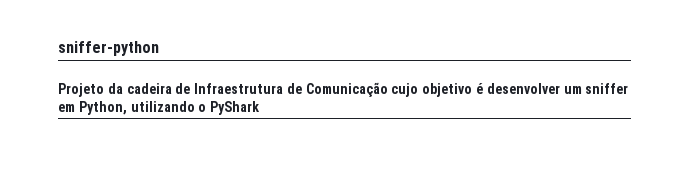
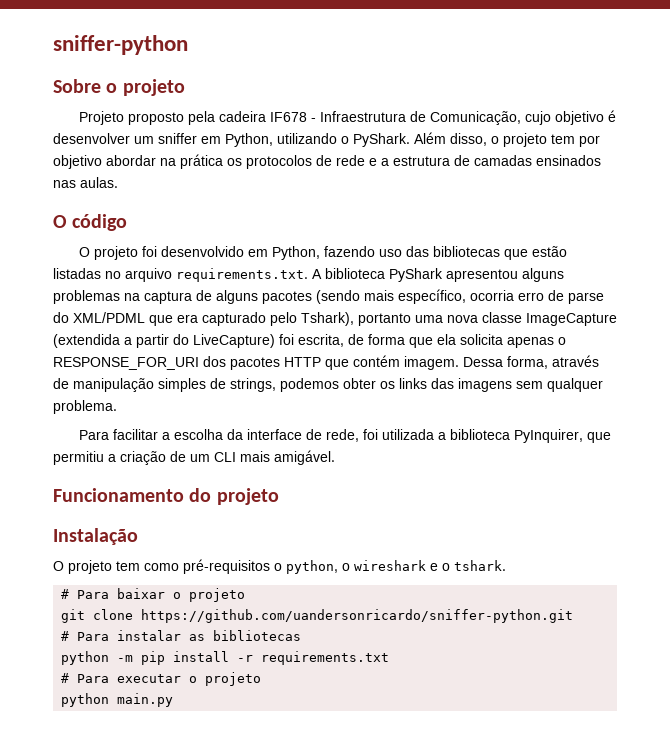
- Projeto da cadeira de Infraestrutura de Comunicação cujo objetivo é desenvolver um sniffer em Python, utilizando o PyShark
+ Sobre o projeto
+ Projeto proposto pela cadeira IF678 - Infraestrutura de Comunicação, cujo objetivo é desenvolver um sniffer em Python, utilizando o PyShark. Além disso, o projeto tem por objetivo abordar na prática os protocolos de rede e a estrutura de camadas ensinados nas aulas.
+ O código
+ O projeto foi desenvolvido em Python, fazendo uso das bibliotecas que estão listadas no arquivo requirements.txt. A biblioteca PyShark apresentou alguns problemas na captura de alguns pacotes (sendo mais específico, ocorria erro de parse do XML/PDML que era capturado pelo Tshark), portanto uma nova classe ImageCapture (extendida a partir do LiveCapture) foi escrita, de forma que ela solicita apenas o RESPONSE_FOR_URI dos pacotes HTTP que contém imagem. Dessa forma, através de manipulação simples de strings, podemos obter os links das imagens sem qualquer problema.
+ Para facilitar a escolha da interface de rede, foi utilizada a biblioteca PyInquirer, que permitiu a criação de um CLI mais amigável.
+ Funcionamento do projeto
+ Instalação
+ O projeto tem como pré-requisitos o python, o wireshark e o tshark.
+ # Para baixar o projeto
+ git clone https://github.com/uandersonricardo/sniffer-python.git
+ # Para instalar as bibliotecas
+ python -m pip install -r requirements.txt
+ # Para executar o projeto
+ python main.py

